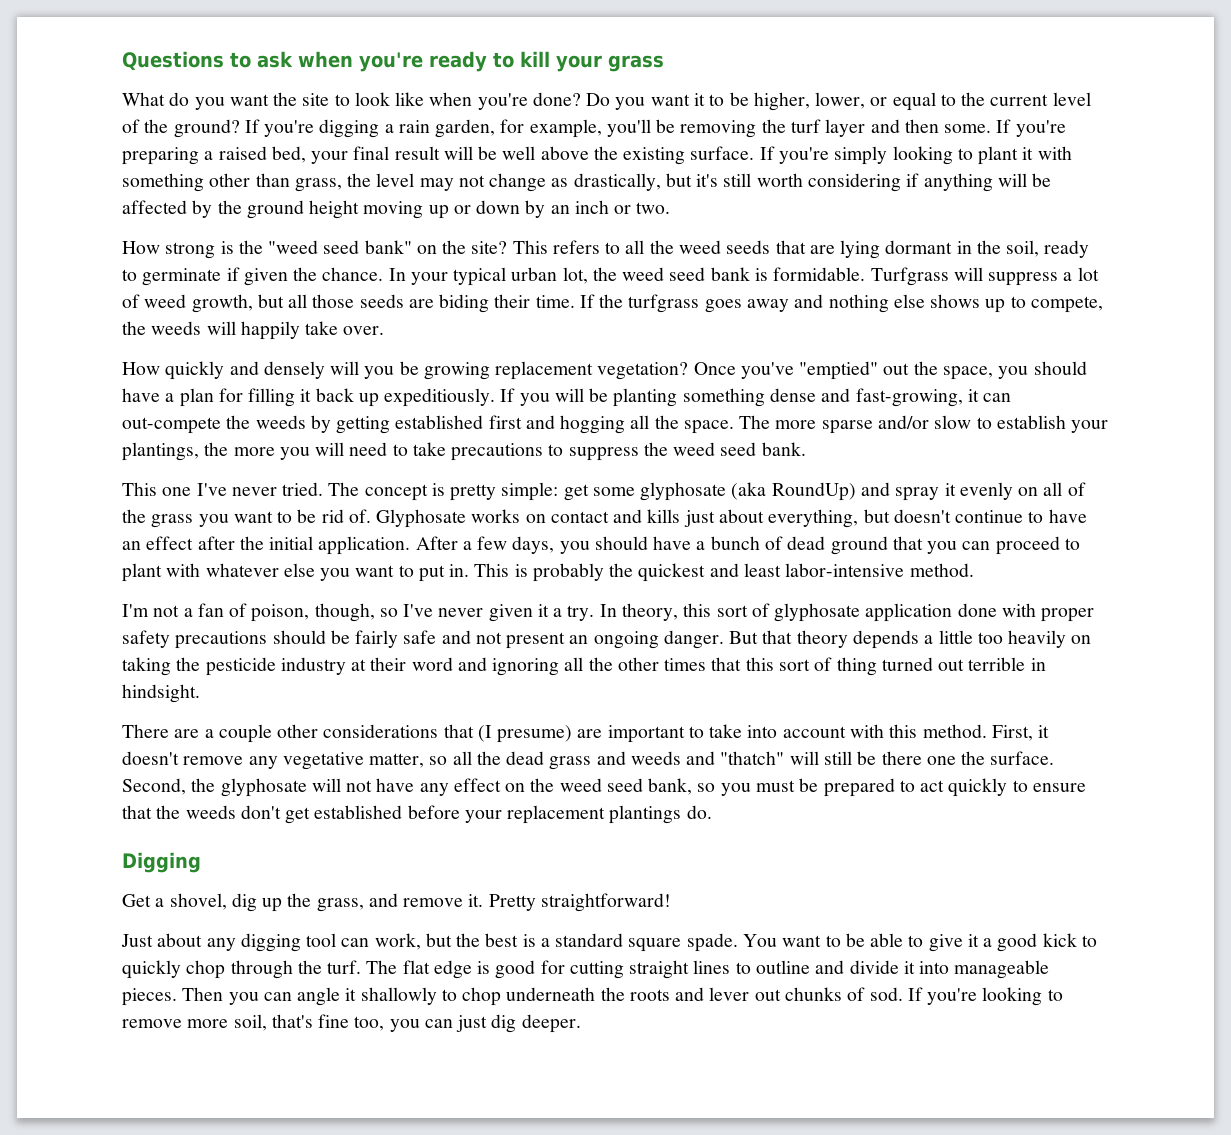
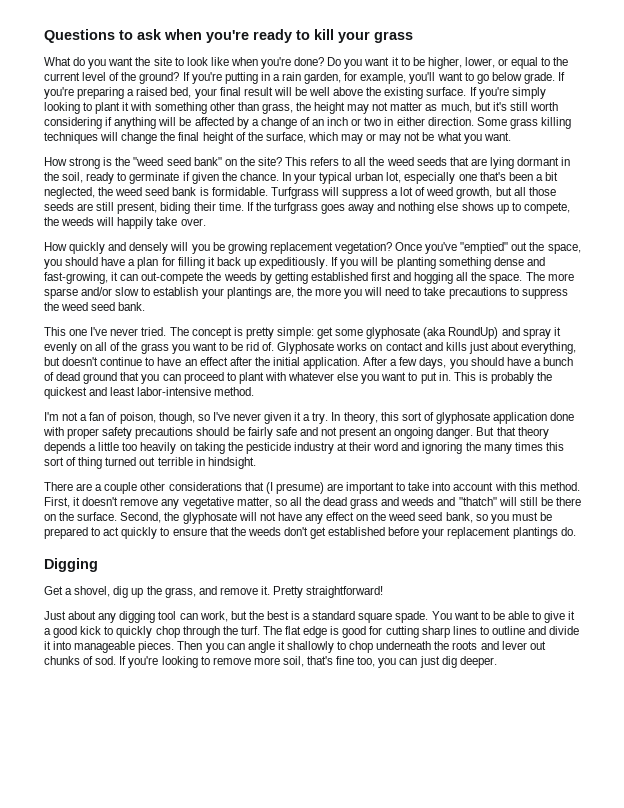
- If you're digging a rain garden, for example, you'll be removing the turf layer and then some.
+ If you're putting in a rain garden, for example, you'll want to go below grade.
- If you're simply looking to plant it with something other than grass, the level may not change as drastically, but it's still worth considering if anything will be affected by the ground height moving up or down by an inch or two.
+ If you're simply looking to plant it with something other than grass, the height may not matter as much, but it's still worth considering if anything will be affected by a change of an inch or two in either direction. Some grass killing techniques will change the final height of the surface, which may or may not be what you want.
- In your typical urban lot, the weed seed bank is formidable.
+ In your typical urban lot, especially one that's been a bit neglected, the weed seed bank is formidable.
- Turfgrass will suppress a lot of weed growth, but all those seeds are biding their time.
+ Turfgrass will suppress a lot of weed growth, but all those seeds are still present, biding their time.
- The more sparse and/or slow to establish your plantings, the more you will need to take precautions to suppress the weed seed bank.
+ The more sparse and/or slow to establish your plantings are, the more you will need to take precautions to suppress the weed seed bank.
- But that theory depends a little too heavily on taking the pesticide industry at their word and ignoring all the other times that this sort of thing turned out terrible in hindsight.
+ But that theory depends a little too heavily on taking the pesticide industry at their word and ignoring the many times this sort of thing turned out terrible in hindsight.
- First, it doesn't remove any vegetative matter, so all the dead grass and weeds and "thatch" will still be there one the surface.
+ First, it doesn't remove any vegetative matter, so all the dead grass and weeds and "thatch" will still be there on the surface.
- The flat edge is good for cutting straight lines to outline and divide it into manageable pieces.
+ The flat edge is good for cutting sharp lines to outline and divide it into manageable pieces.

